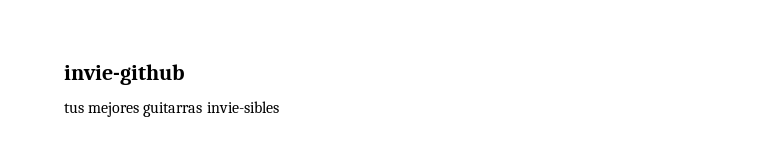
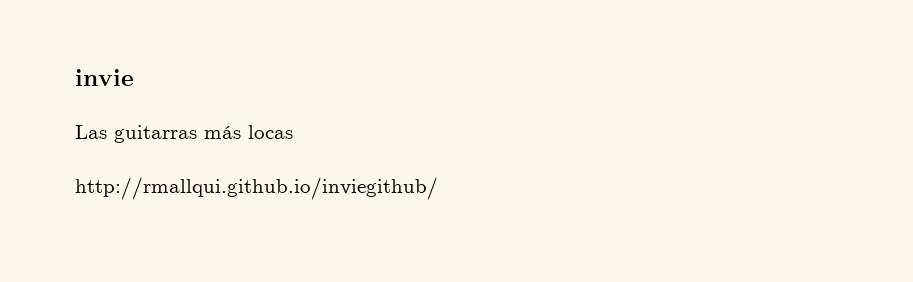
- invie-github
- tus mejores guitarras invie-sibles
+ invie
+ Las guitarras más locas
+ http://rmallqui.github.io/inviegithub/

